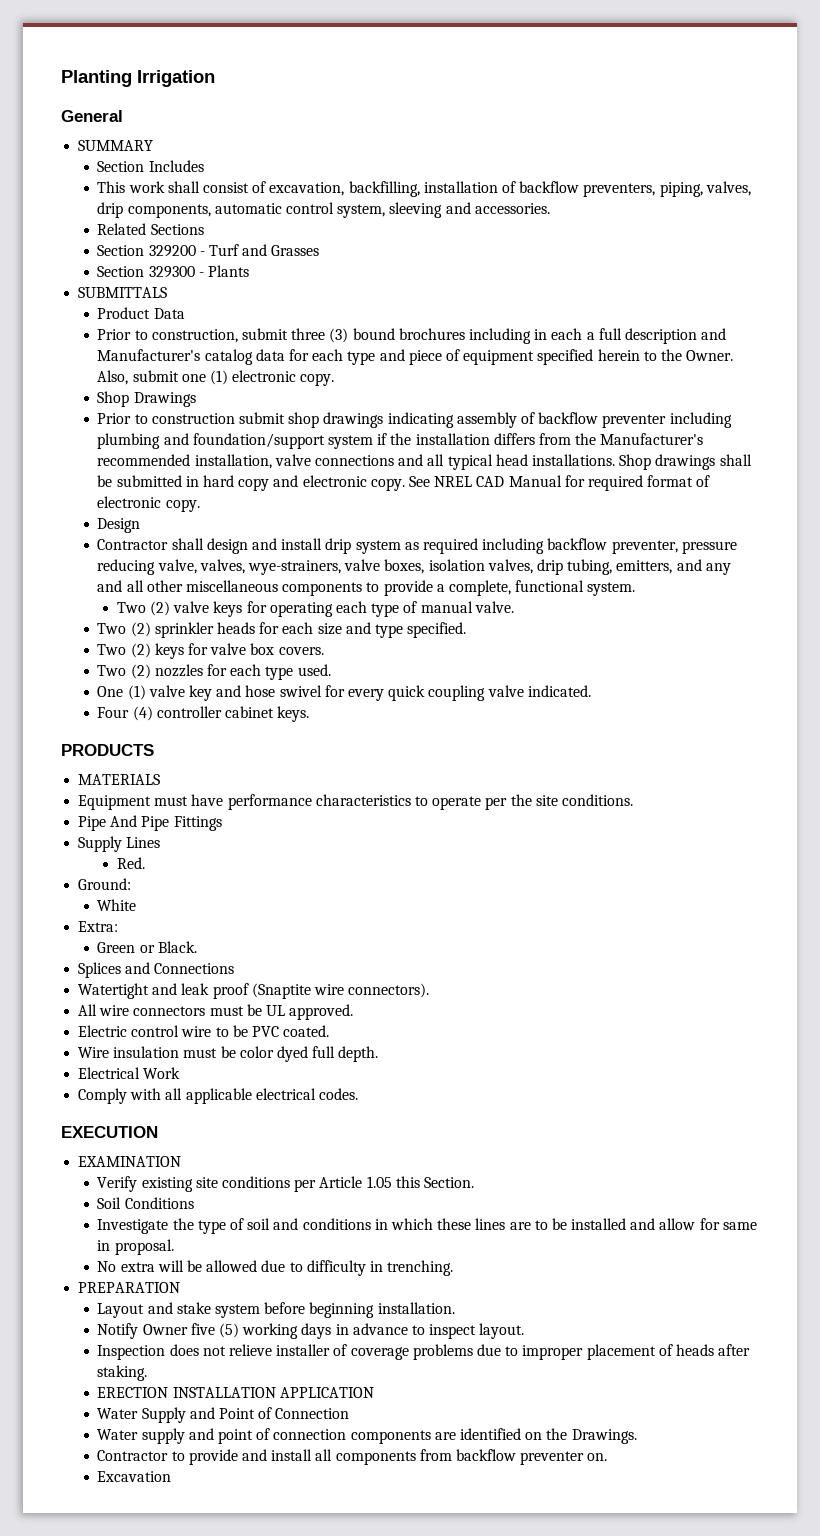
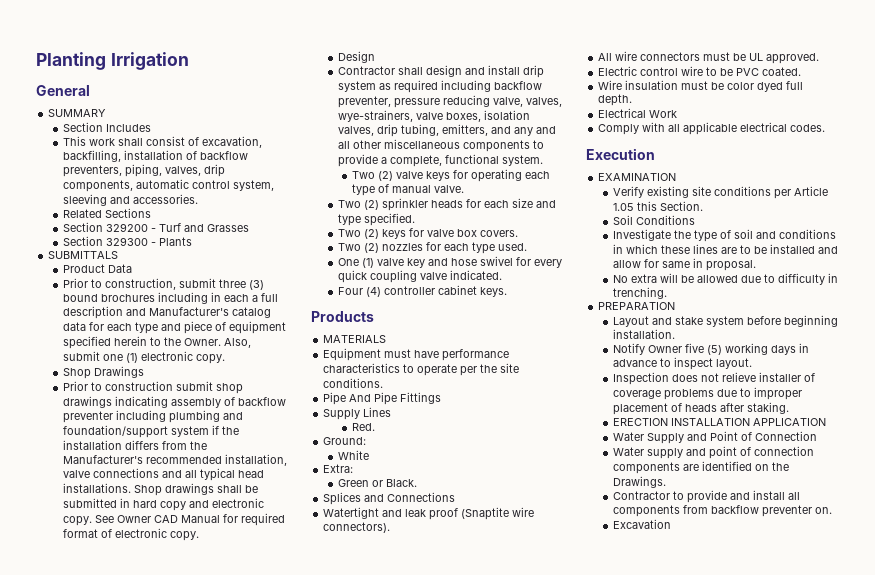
- See NREL CAD Manual for required format of electronic copy.
+ See Owner CAD Manual for required format of electronic copy.
- PRODUCTS
+ Products
- EXECUTION
+ Execution

